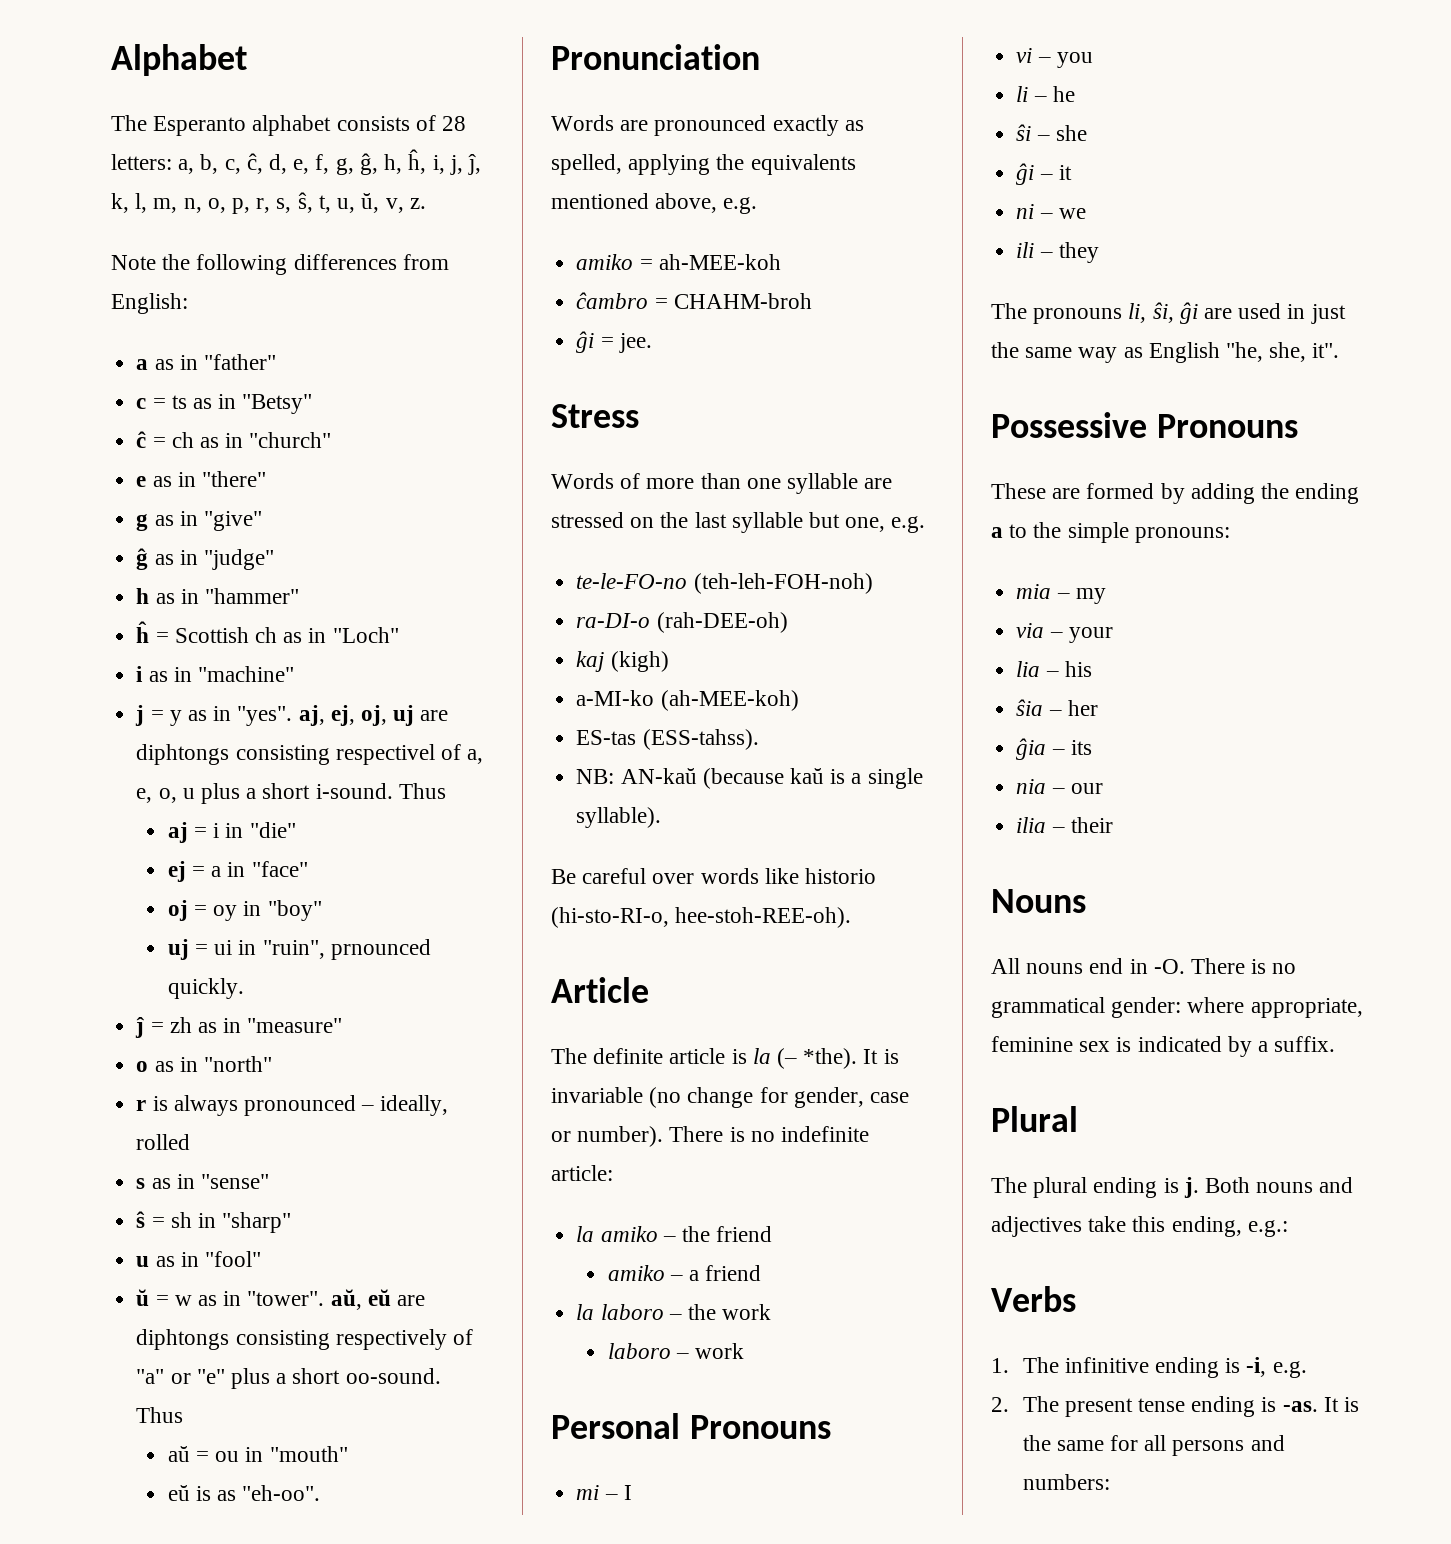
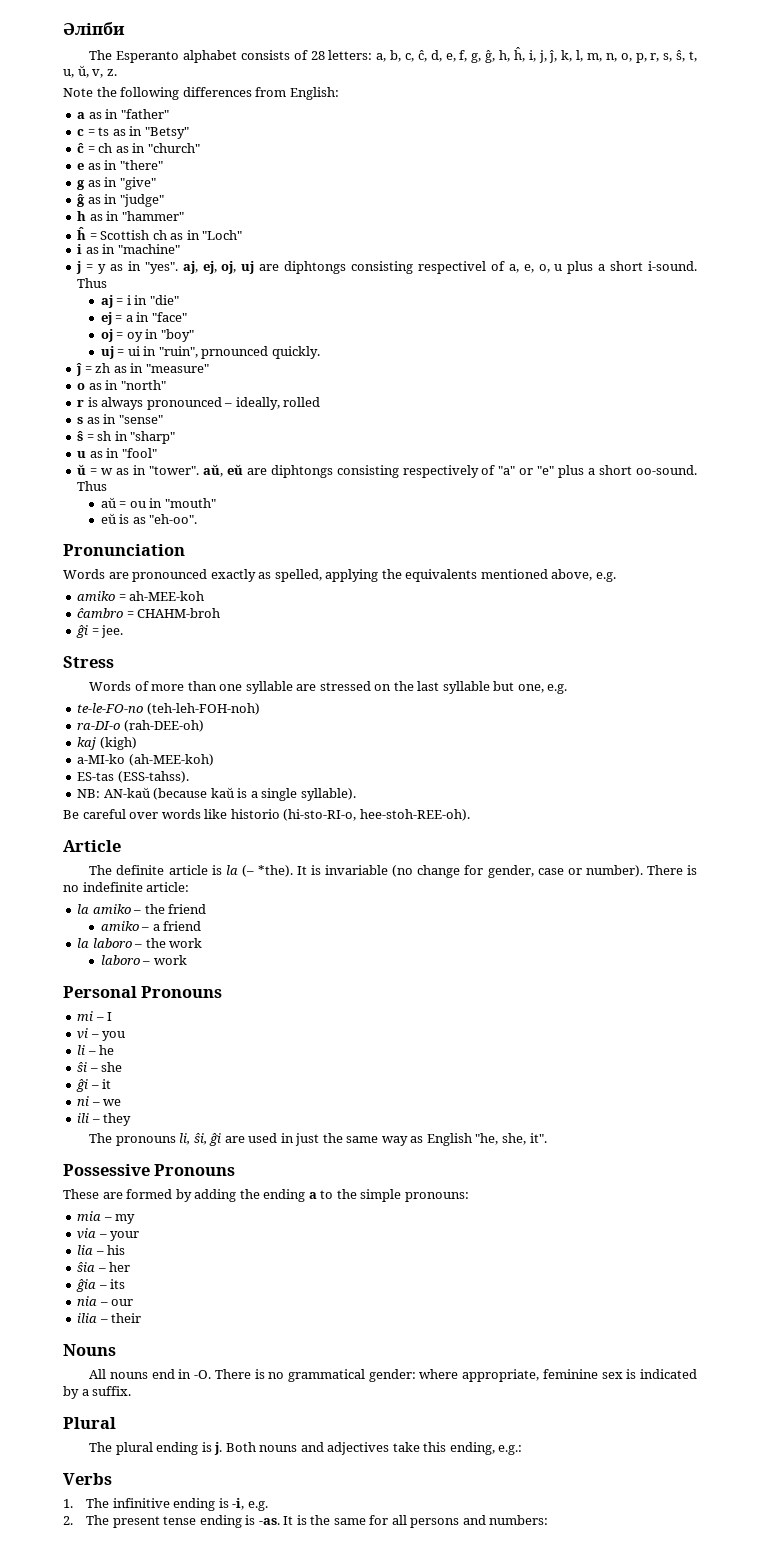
- Alphabet
+ Әліпби

